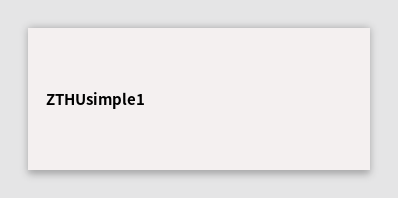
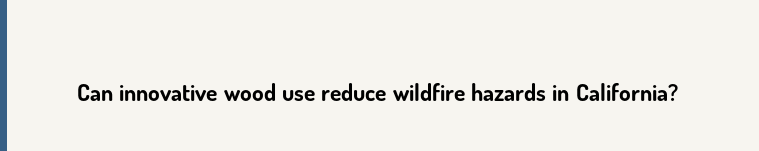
- ZTHUsimple1
+ Can innovative wood use reduce wildfire hazards in California?

